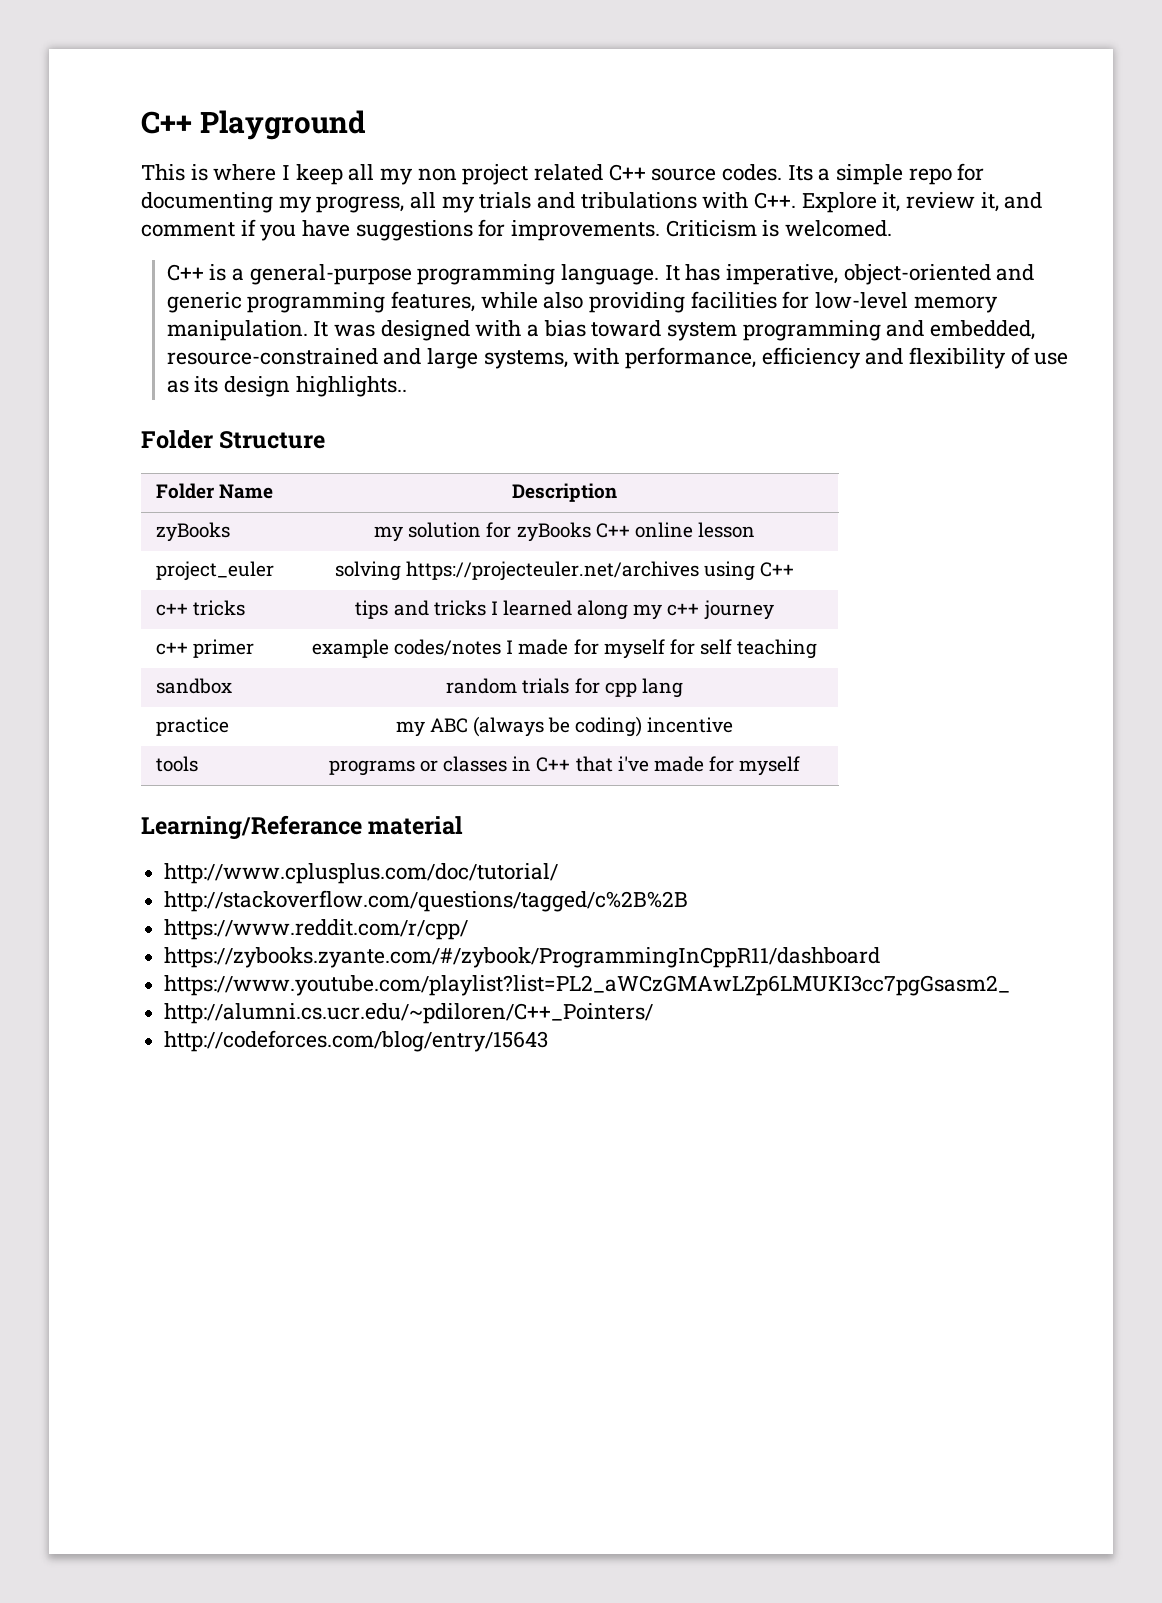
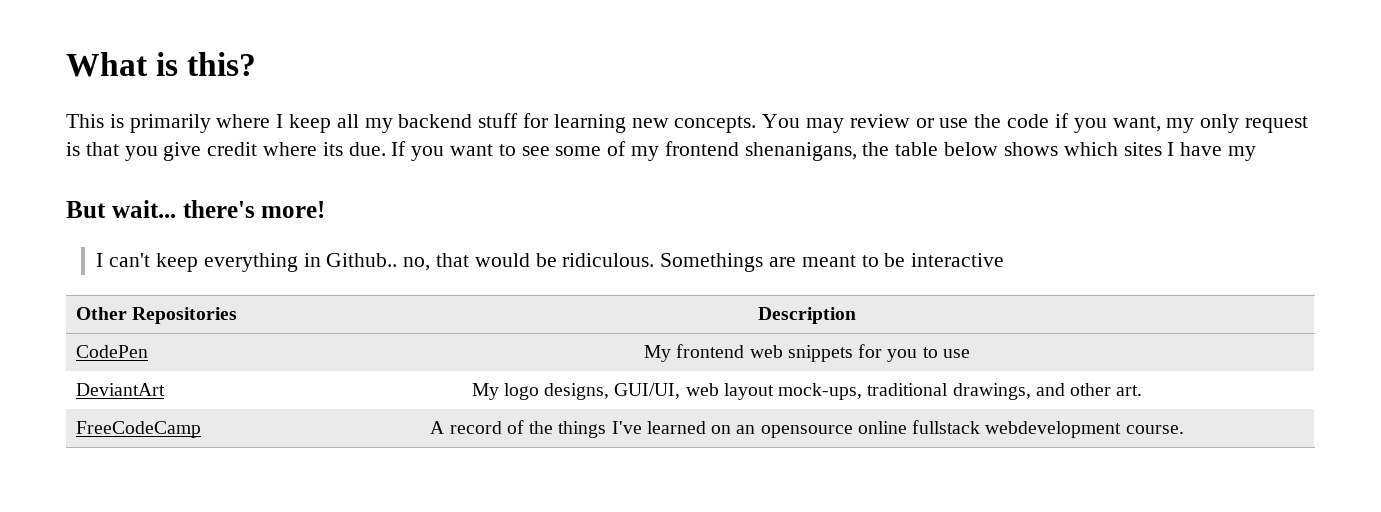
- C++ Playground
+ What is this?
- This is where I keep all my non project related C++ source codes. Its a simple repo for documenting my progress, all my trials and tribulations with C++. Explore it, review it, and comment if you have suggestions for improvements. Criticism is welcomed.
- C++ is a general-purpose programming language. It has imperative, object-oriented and generic programming features, while also providing facilities for low-level memory manipulation. It was designed with a bias toward system programming and embedded, resource-constrained and large systems, with performance, efficiency and flexibility of use as its design highlights..
- Folder Structure
- Folder Name | Description
- zyBooks | my solution for zyBooks C++ online lesson
- project_euler | solving https://projecteuler.net/archives using C++
- c++ tricks | tips and tricks I learned along my c++ journey
- c++ primer | example codes/notes I made for myself for self teaching
- sandbox | random trials for cpp lang
- practice | my ABC (always be coding) incentive
- tools | programs or classes in C++ that i've made for myself
- Learning/Referance material
- http://www.cplusplus.com/doc/tutorial/
- http://stackoverflow.com/questions/tagged/c%2B%2B
- https://www.reddit.com/r/cpp/
- https://zybooks.zyante.com/#/zybook/ProgrammingInCppR11/dashboard
- https://www.youtube.com/playlist?list=PL2_aWCzGMAwLZp6LMUKI3cc7pgGsasm2_
- http://alumni.cs.ucr.edu/~pdiloren/C++_Pointers/
- http://codeforces.com/blog/entry/15643
+ This is primarily where I keep all my backend stuff for learning new concepts. You may review or use the code if you want, my only request is that you give credit where its due. If you want to see some of my frontend shenanigans, the table below shows which sites I have my
+ But wait... there's more!
+ I can't keep everything in Github.. no, that would be ridiculous. Somethings are meant to be interactive
+ Other Repositories | Description
+ CodePen | My frontend web snippets for you to use
+ DeviantArt | My logo designs, GUI/UI, web layout mock-ups, traditional drawings, and other art.
+ FreeCodeCamp | A record of the things I've learned on an opensource online fullstack webdevelopment course.

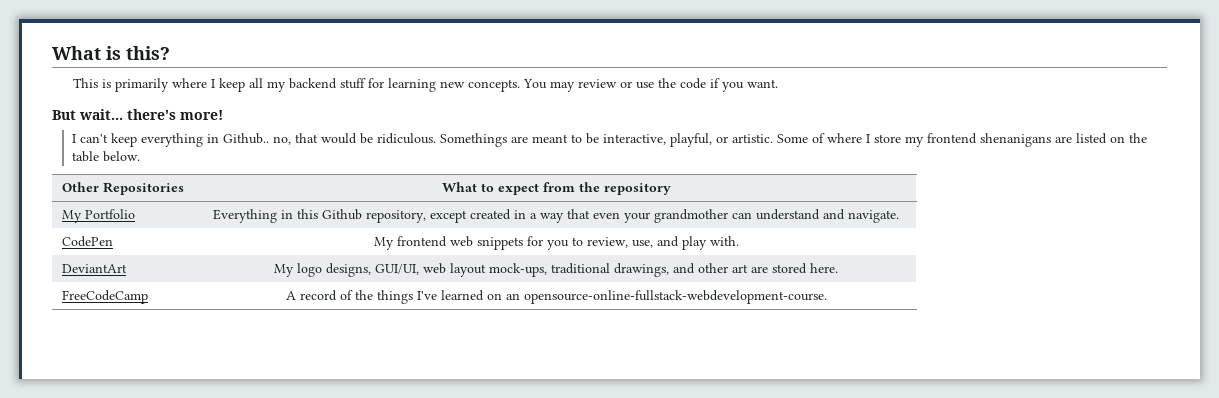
- You may review or use the code if you want, my only request is that you give credit where its due. If you want to see some of my frontend shenanigans, the table below shows which sites I have my
+ You may review or use the code if you want.
- Somethings are meant to be interactive
- Other Repositories | Description
+ Somethings are meant to be interactive, playful, or artistic. Some of where I store my frontend shenanigans are listed on the table below.
+ Other Repositories | What to expect from the repository
+ My Portfolio | Everything in this Github repository, except created in a way that even your grandmother can understand and navigate.
- CodePen | My frontend web snippets for you to use
+ CodePen | My frontend web snippets for you to review, use, and play with.
- DeviantArt | My logo designs, GUI/UI, web layout mock-ups, traditional drawings, and other art.
+ DeviantArt | My logo designs, GUI/UI, web layout mock-ups, traditional drawings, and other art are stored here.
- FreeCodeCamp | A record of the things I've learned on an opensource online fullstack webdevelopment course.
+ FreeCodeCamp | A record of the things I've learned on an opensource-online-fullstack-webdevelopment-course.

